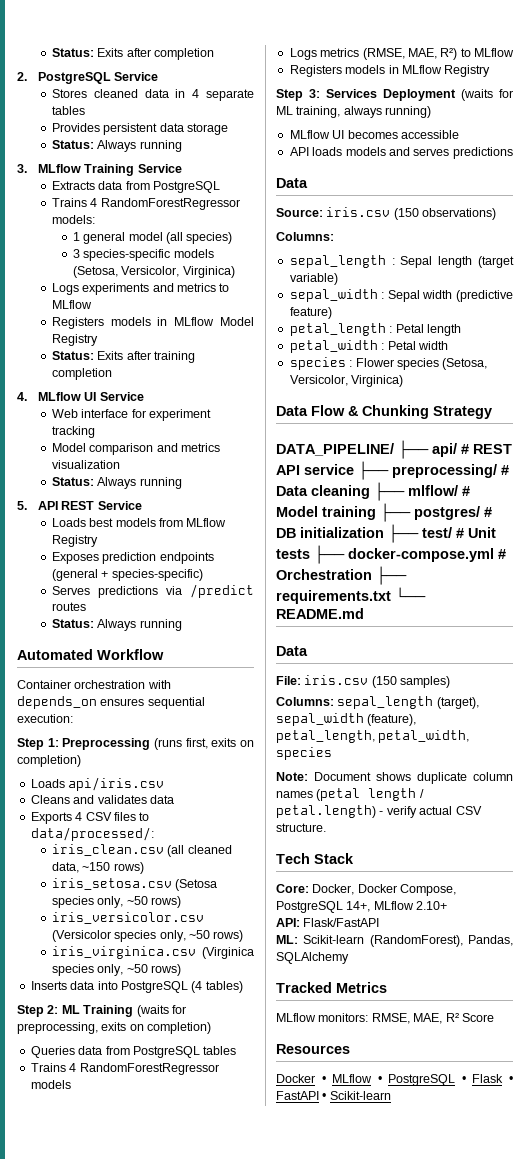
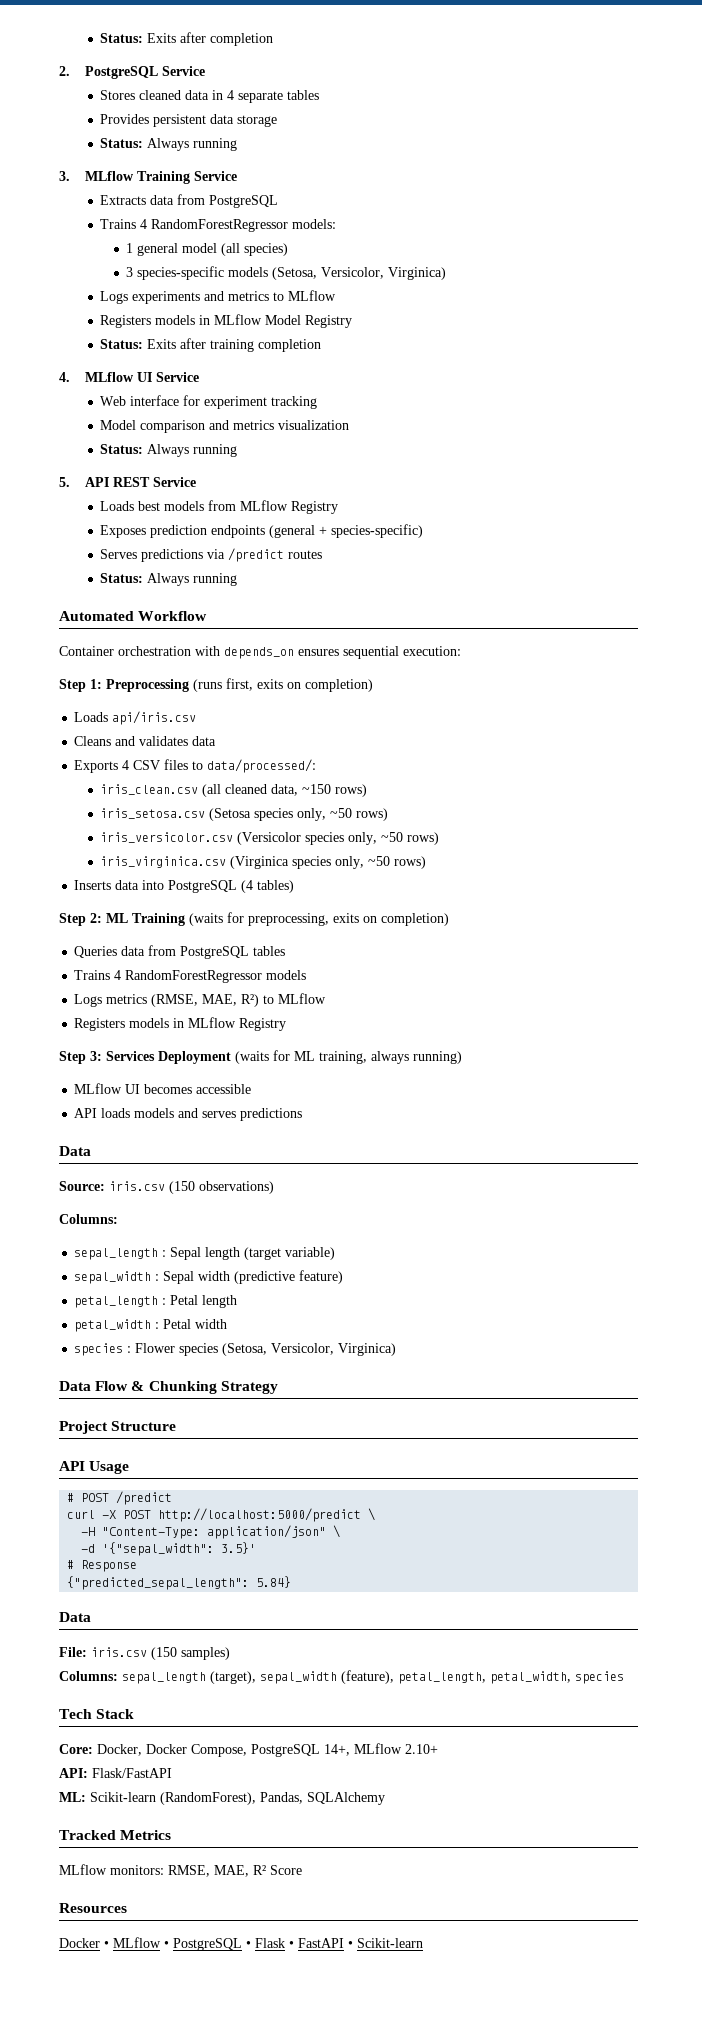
- DATA_PIPELINE/ ├── api/ # REST API service ├── preprocessing/ # Data cleaning ├── mlflow/ # Model training ├── postgres/ # DB initialization ├── test/ # Unit tests ├── docker-compose.yml # Orchestration ├── requirements.txt └── README.md
+ Project Structure
+ API Usage
+ # POST /predict
+ curl -X POST http://localhost:5000/predict \
+ -H "Content-Type: application/json" \
+ -d '{"sepal_width": 3.5}'
+ # Response
+ {"predicted_sepal_length": 5.84}
- Note: Document shows duplicate column names (petal length / petal.length) - verify actual CSV structure.

